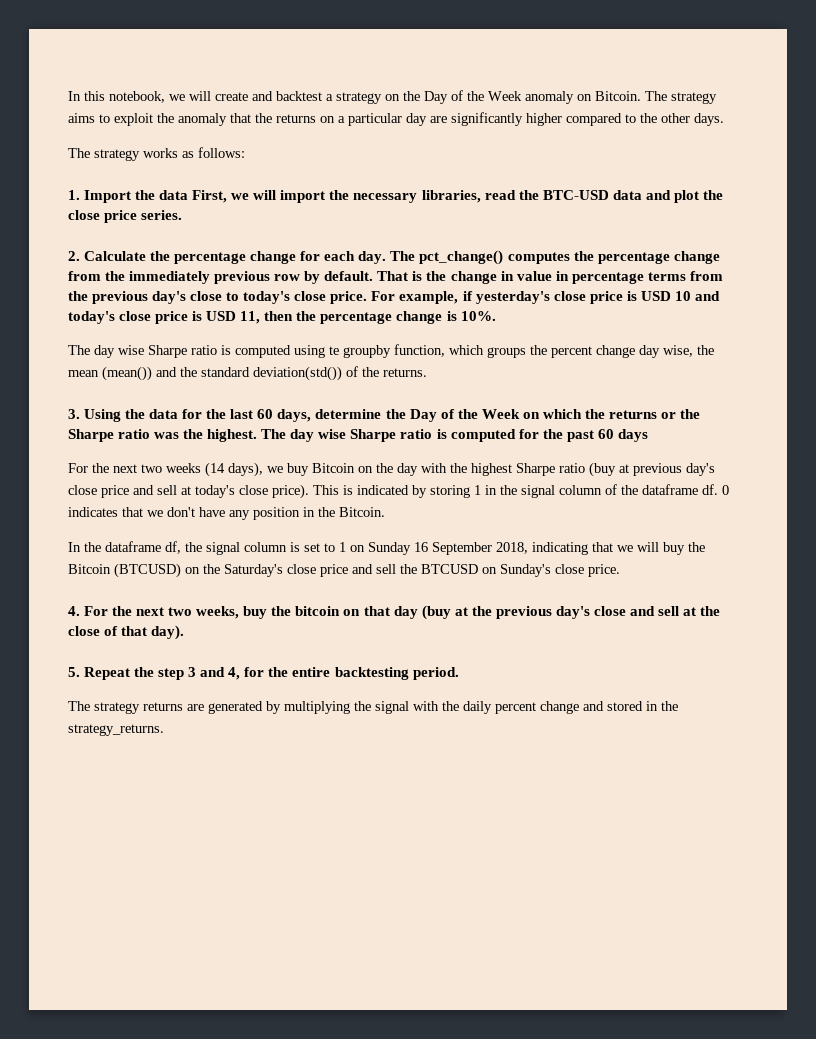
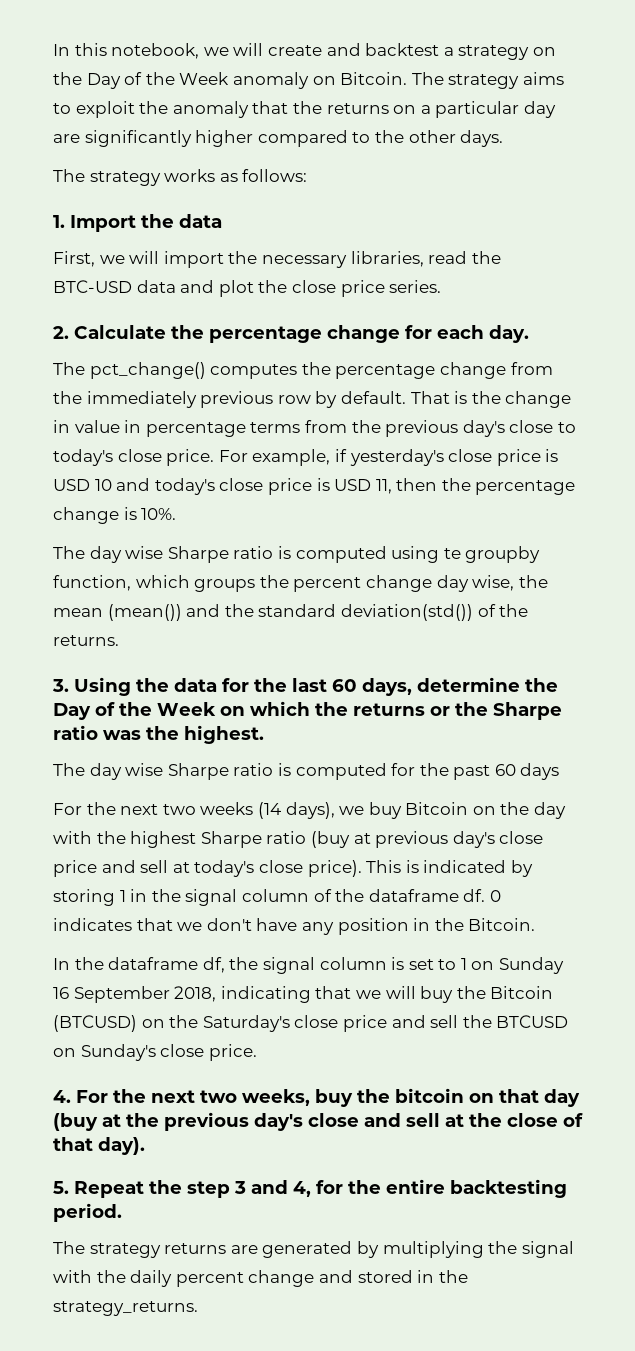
- 1. Import the data First, we will import the necessary libraries, read the BTC-USD data and plot the close price series.
+ 1. Import the data
+ First, we will import the necessary libraries, read the BTC-USD data and plot the close price series.
- 2. Calculate the percentage change for each day. The pct_change() computes the percentage change from the immediately previous row by default.
+ 2. Calculate the percentage change for each day.
+ The pct_change() computes the percentage change from the immediately previous row by default.
- 3. Using the data for the last 60 days, determine the Day of the Week on which the returns or the Sharpe ratio was the highest. The day wise Sharpe ratio is computed for the past 60 days
+ 3. Using the data for the last 60 days, determine the Day of the Week on which the returns or the Sharpe ratio was the highest.
+ The day wise Sharpe ratio is computed for the past 60 days

